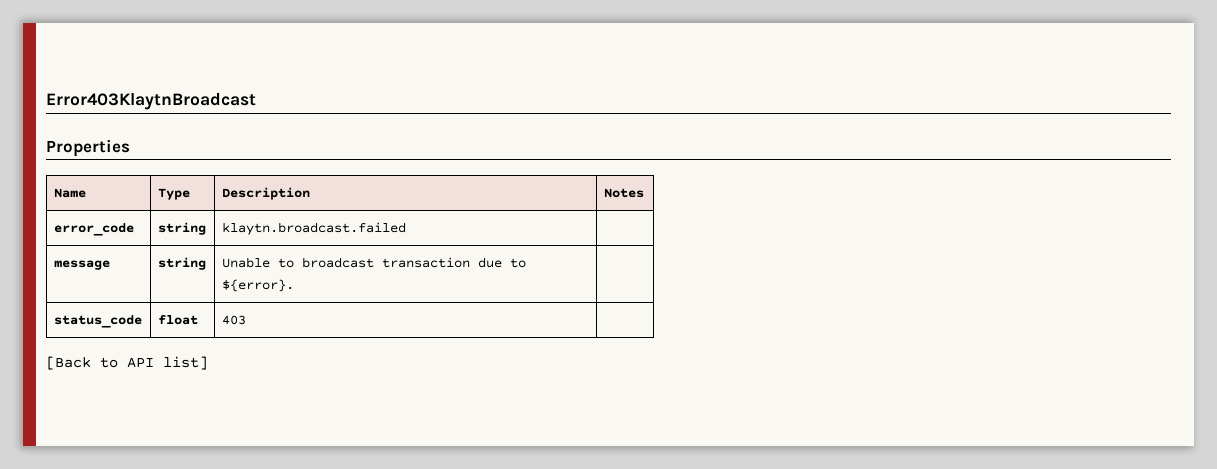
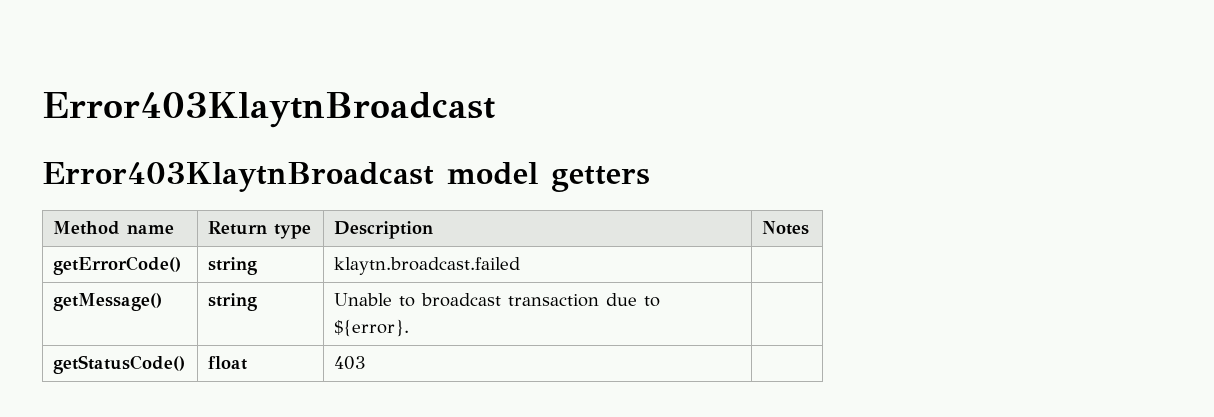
- Properties
- Name | Type | Description | Notes
+ Error403KlaytnBroadcast model getters
+ Method name | Return type | Description | Notes
- error_code | string | klaytn.broadcast.failed |
+ getErrorCode() | string | klaytn.broadcast.failed |
- message | string | Unable to broadcast transaction due to ${error}. |
+ getMessage() | string | Unable to broadcast transaction due to ${error}. |
- status_code | float | 403 |
+ getStatusCode() | float | 403 |
- [Back to API list]

